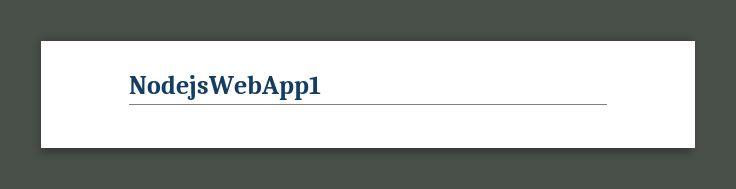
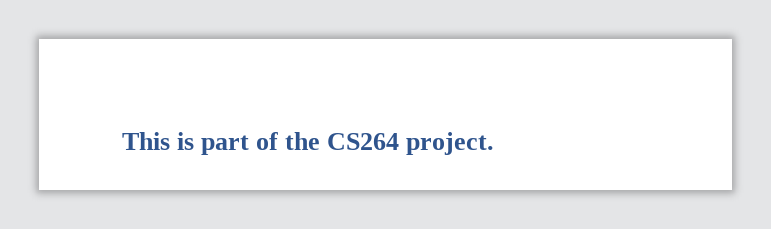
- NodejsWebApp1
+ This is part of the CS264 project.

